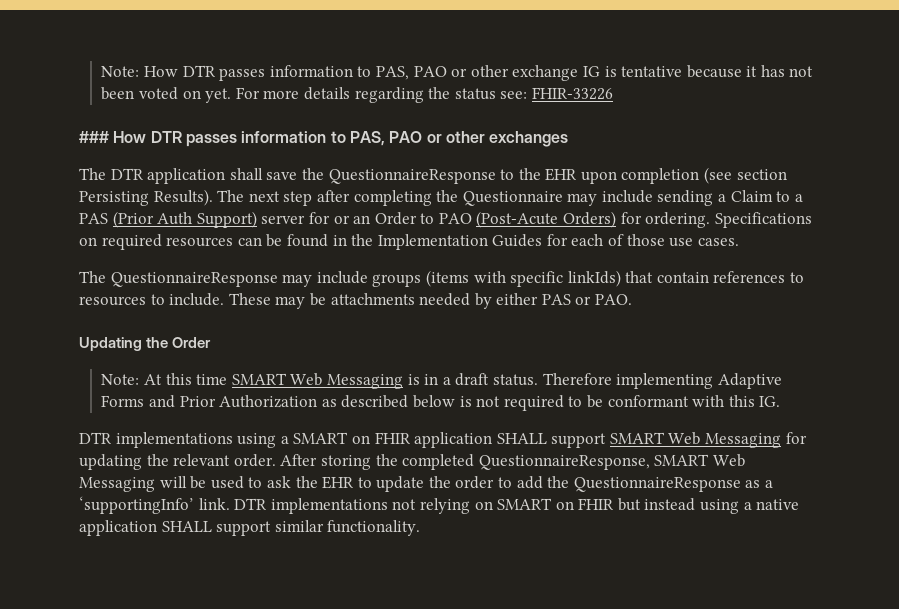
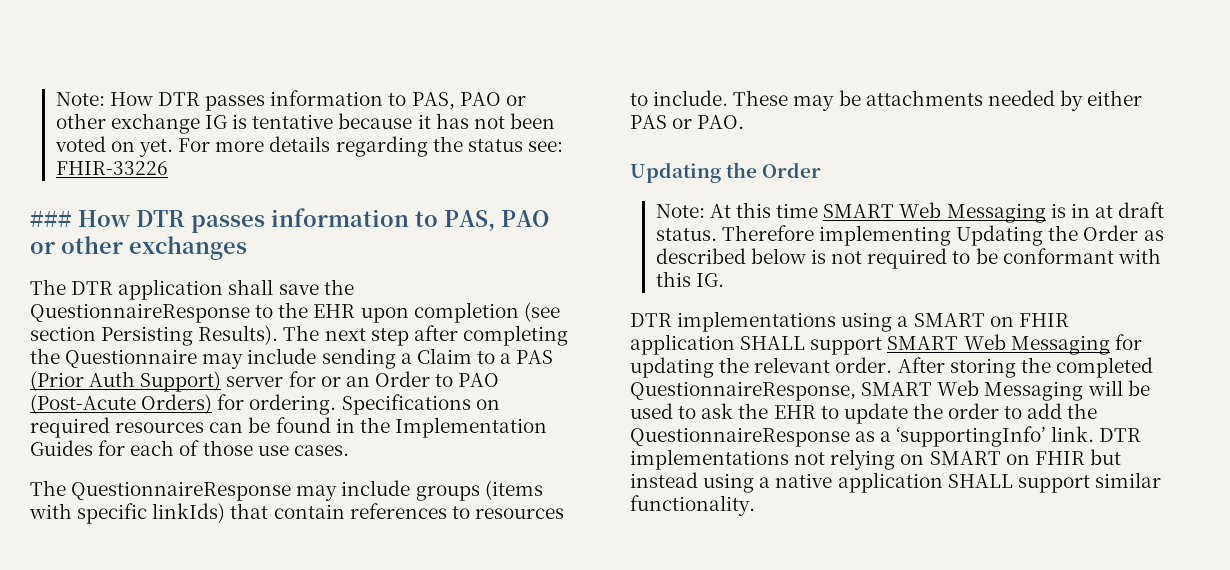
- Note: At this time SMART Web Messaging is in a draft status.
+ Note: At this time SMART Web Messaging is in at draft status.
- Therefore implementing Adaptive Forms and Prior Authorization as described below is not required to be conformant with this IG.
+ Therefore implementing Updating the Order as described below is not required to be conformant with this IG.

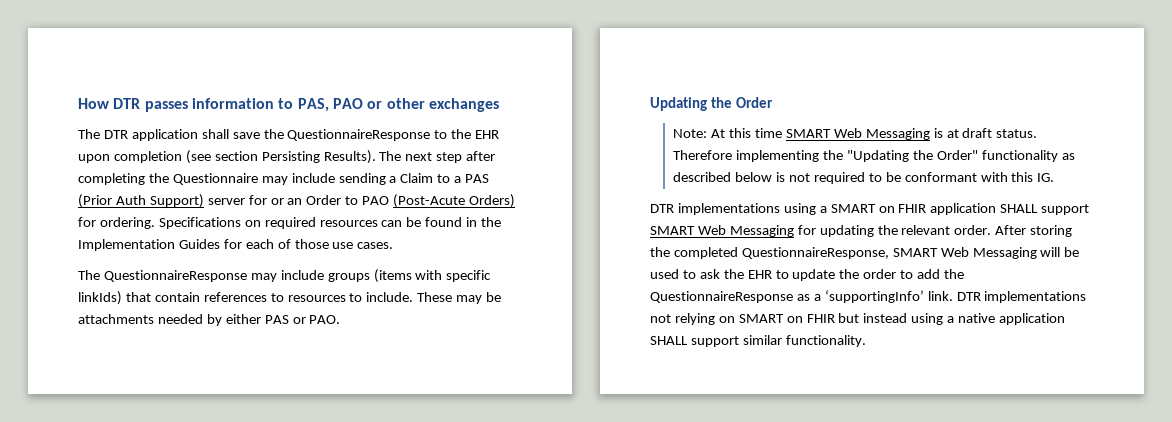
- Note: How DTR passes information to PAS, PAO or other exchange IG is tentative because it has not been voted on yet. For more details regarding the status see: FHIR-33226
- ### How DTR passes information to PAS, PAO or other exchanges
+ How DTR passes information to PAS, PAO or other exchanges
- Note: At this time SMART Web Messaging is in at draft status.
+ Note: At this time SMART Web Messaging is at draft status.
- Therefore implementing Updating the Order as described below is not required to be conformant with this IG.
+ Therefore implementing the "Updating the Order" functionality as described below is not required to be conformant with this IG.

